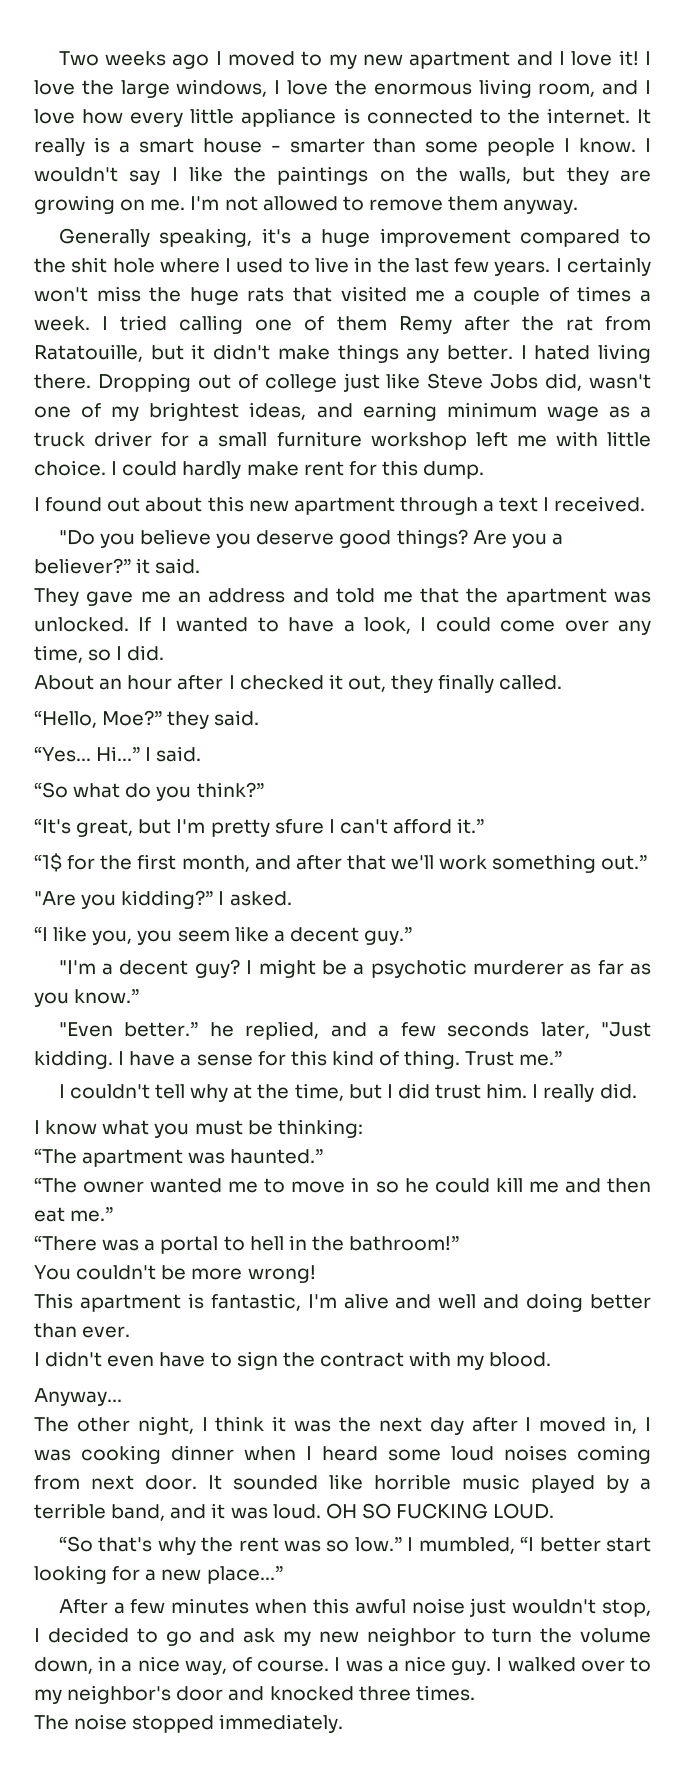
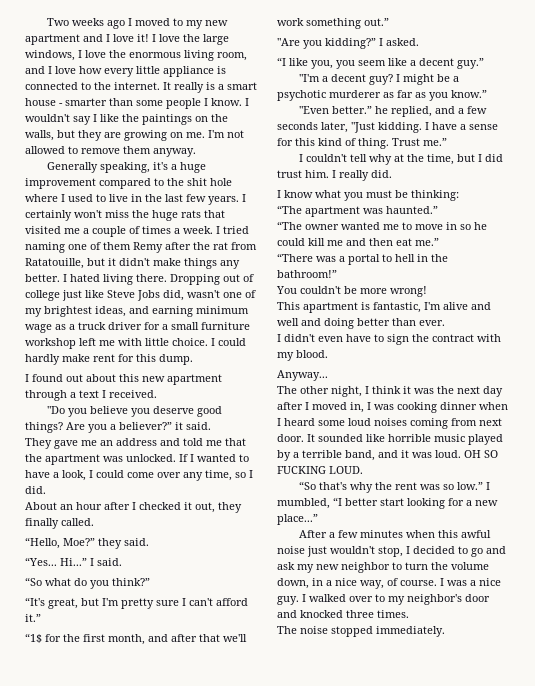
- I tried calling one of them Remy after the rat from Ratatouille, but it didn't make things any better.
+ I tried naming one of them Remy after the rat from Ratatouille, but it didn't make things any better.
- “It's great, but I'm pretty sfure I can't afford it.”
+ “It's great, but I'm pretty sure I can't afford it.”

